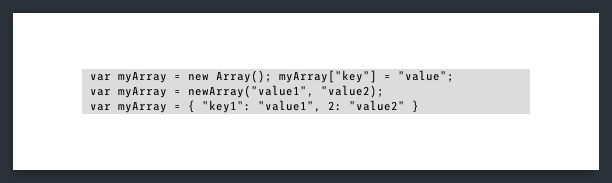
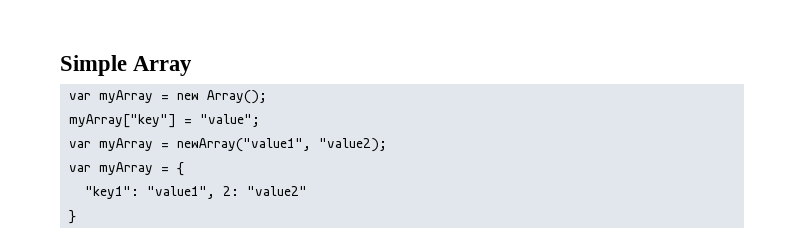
+ Simple Array
- var myArray = new Array(); myArray["key"] = "value";
+ var myArray = new Array();
+ myArray["key"] = "value";
- var myArray = { "key1": "value1", 2: "value2" }
+ var myArray = {
+ "key1": "value1", 2: "value2"
+ }

